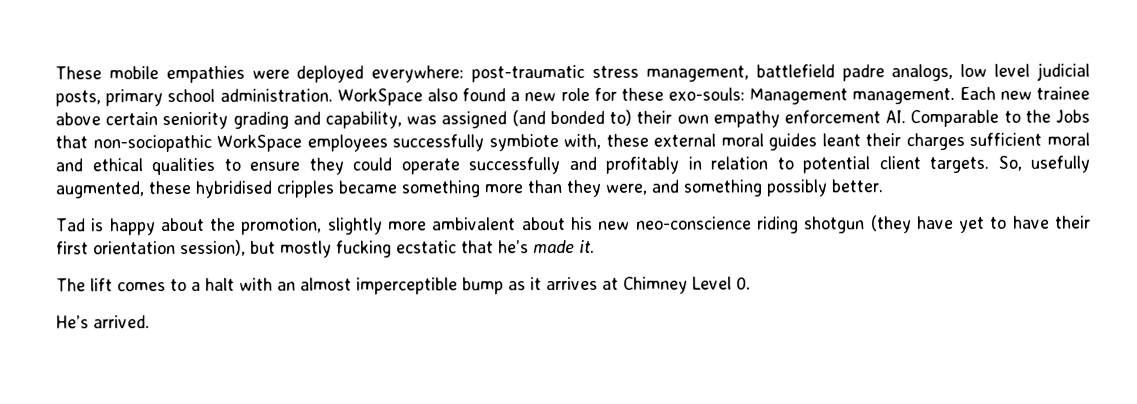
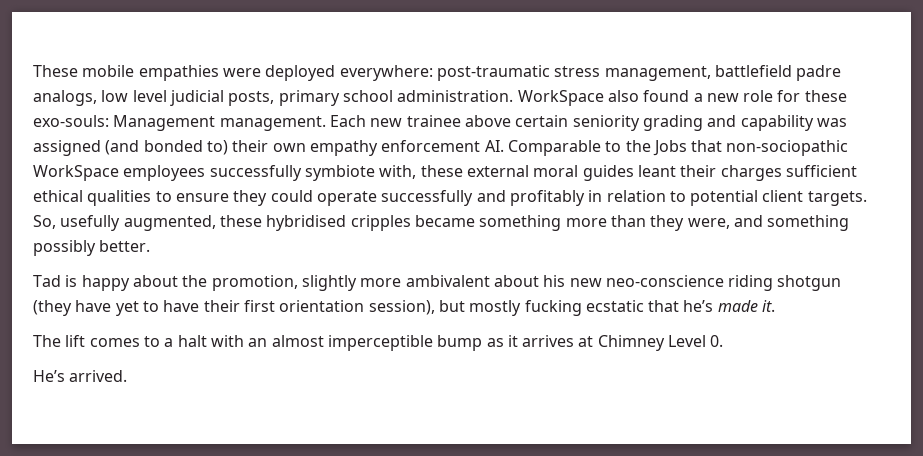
- Each new trainee above certain seniority grading and capability, was assigned (and bonded to) their own empathy enforcement AI. Comparable to the Jobs that non-sociopathic WorkSpace employees successfully symbiote with, these external moral guides leant their charges sufficient moral and ethical qualities to ensure they could operate successfully and profitably in relation to potential client targets.
+ Each new trainee above certain seniority grading and capability was assigned (and bonded to) their own empathy enforcement AI. Comparable to the Jobs that non-sociopathic WorkSpace employees successfully symbiote with, these external moral guides leant their charges sufficient ethical qualities to ensure they could operate successfully and profitably in relation to potential client targets.

